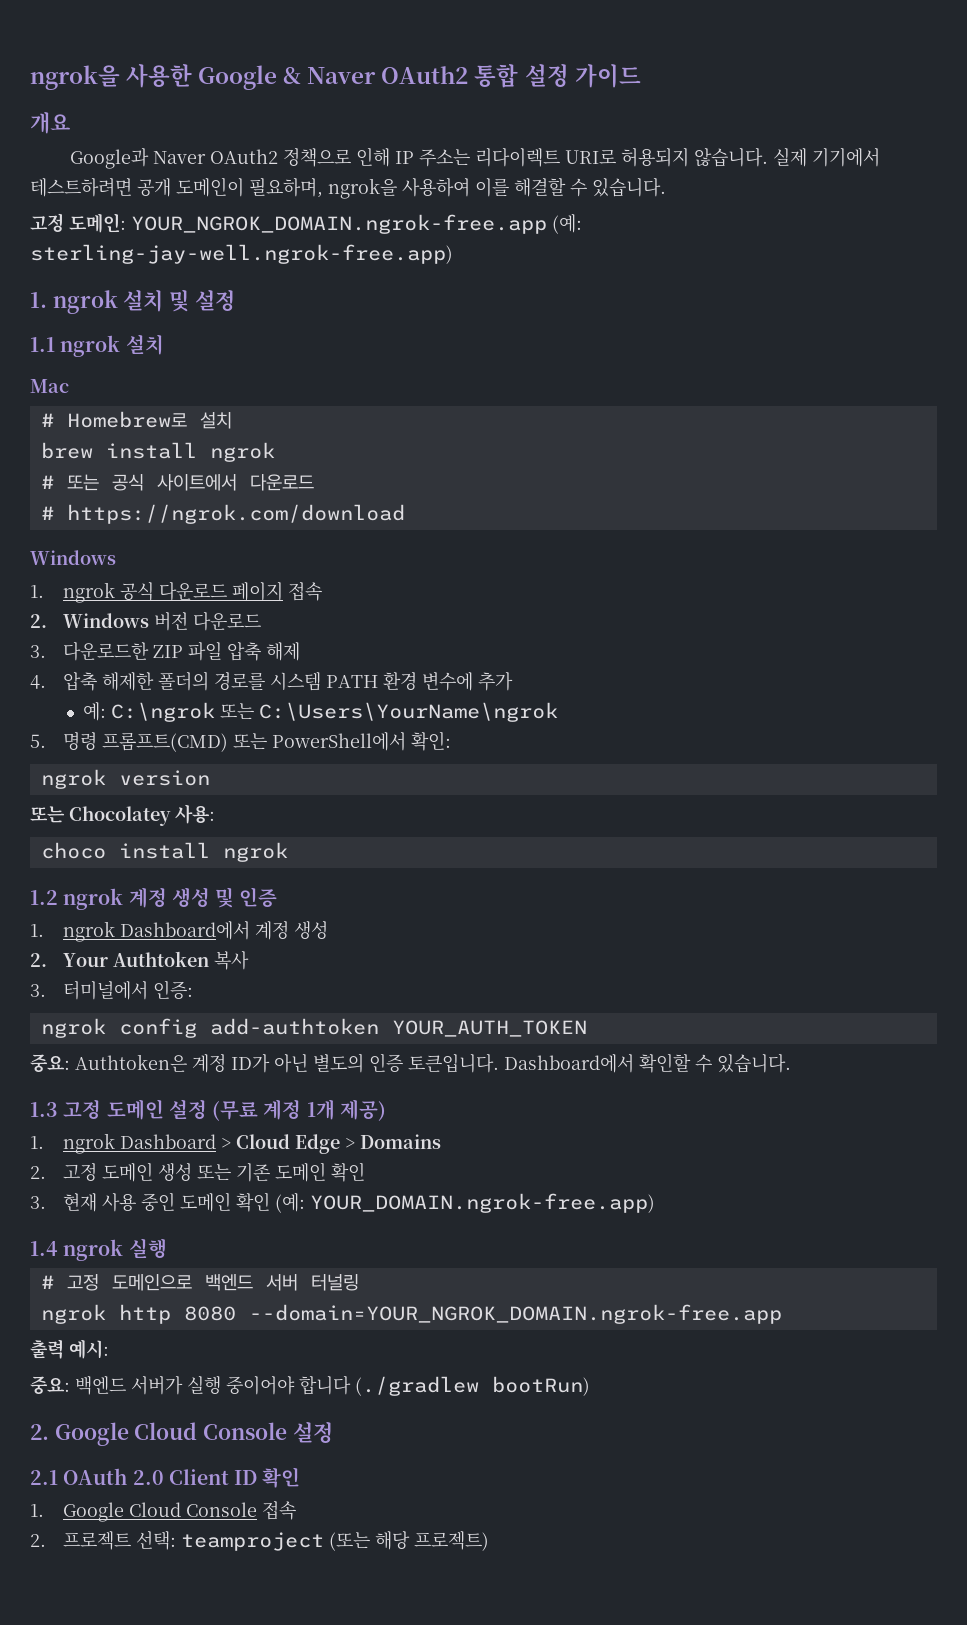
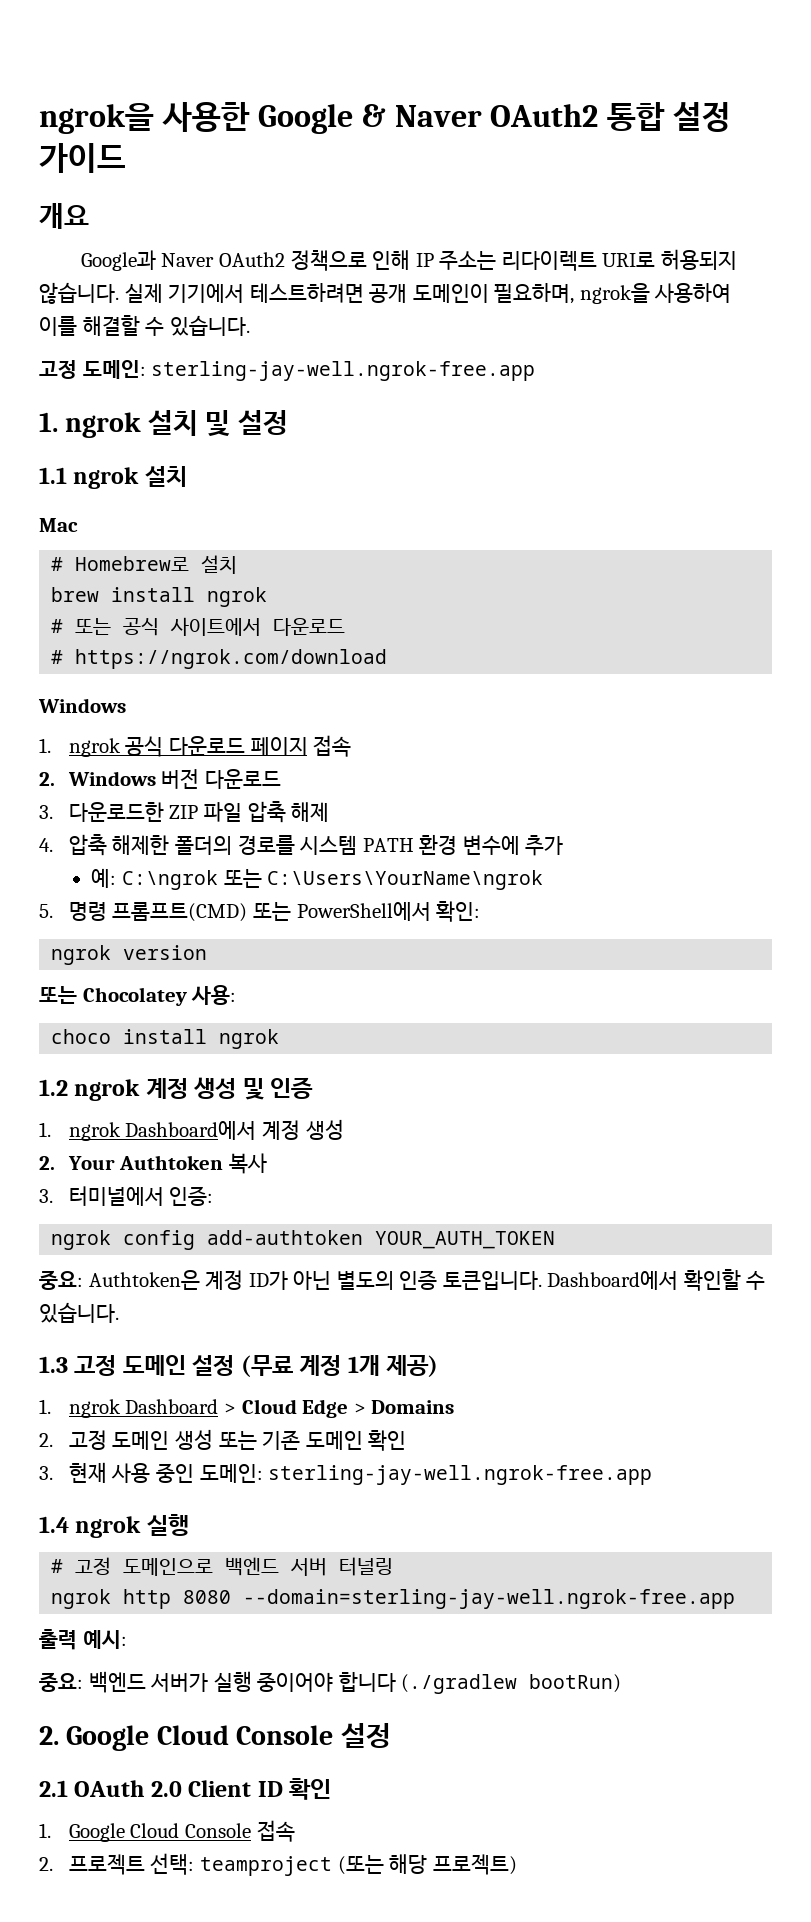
- 고정 도메인: YOUR_NGROK_DOMAIN.ngrok-free.app (예: sterling-jay-well.ngrok-free.app)
+ 고정 도메인: sterling-jay-well.ngrok-free.app
- 3. 현재 사용 중인 도메인 확인 (예: YOUR_DOMAIN.ngrok-free.app)
+ 3. 현재 사용 중인 도메인: sterling-jay-well.ngrok-free.app
- ngrok http 8080 --domain=YOUR_NGROK_DOMAIN.ngrok-free.app
+ ngrok http 8080 --domain=sterling-jay-well.ngrok-free.app

